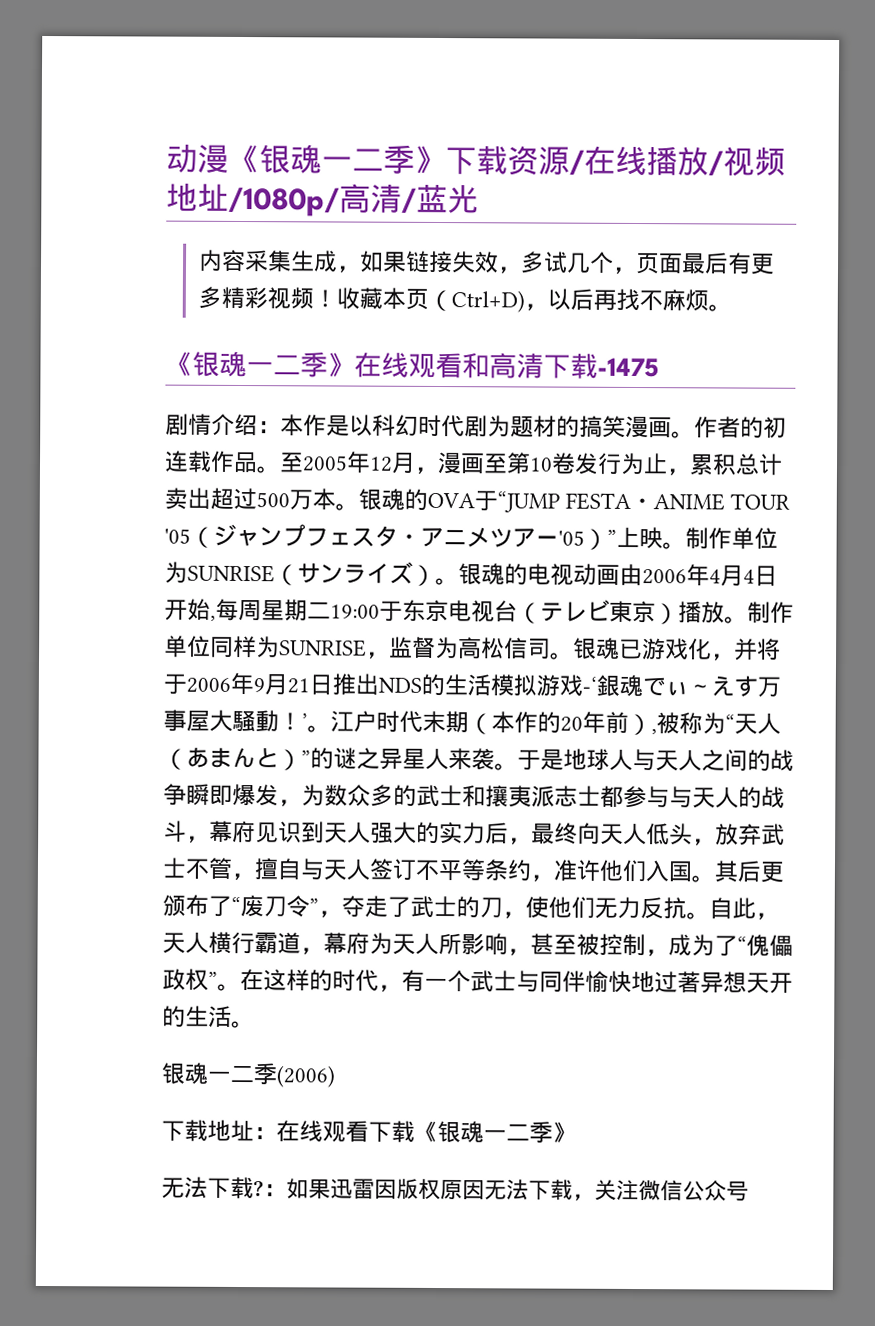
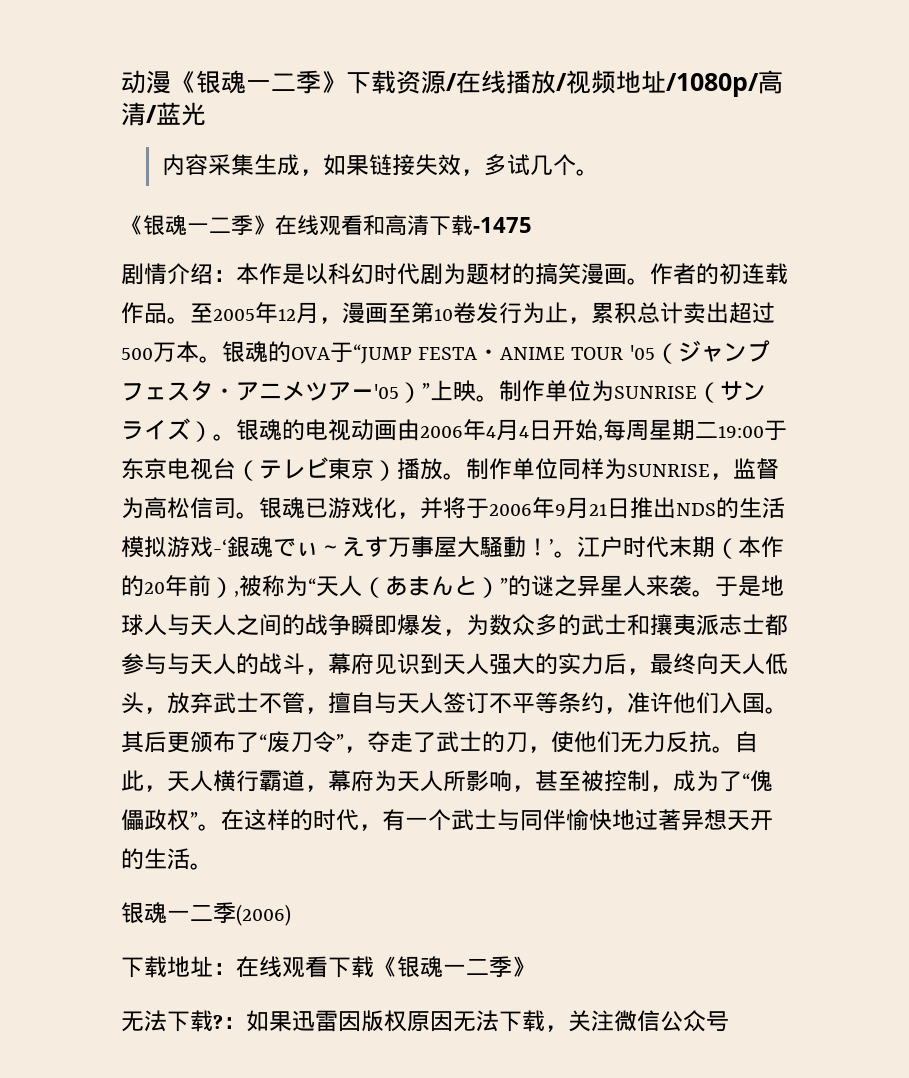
- 内容采集生成，如果链接失效，多试几个，页面最后有更多精彩视频！收藏本页（Ctrl+D)，以后再找不麻烦。
+ 内容采集生成，如果链接失效，多试几个。

